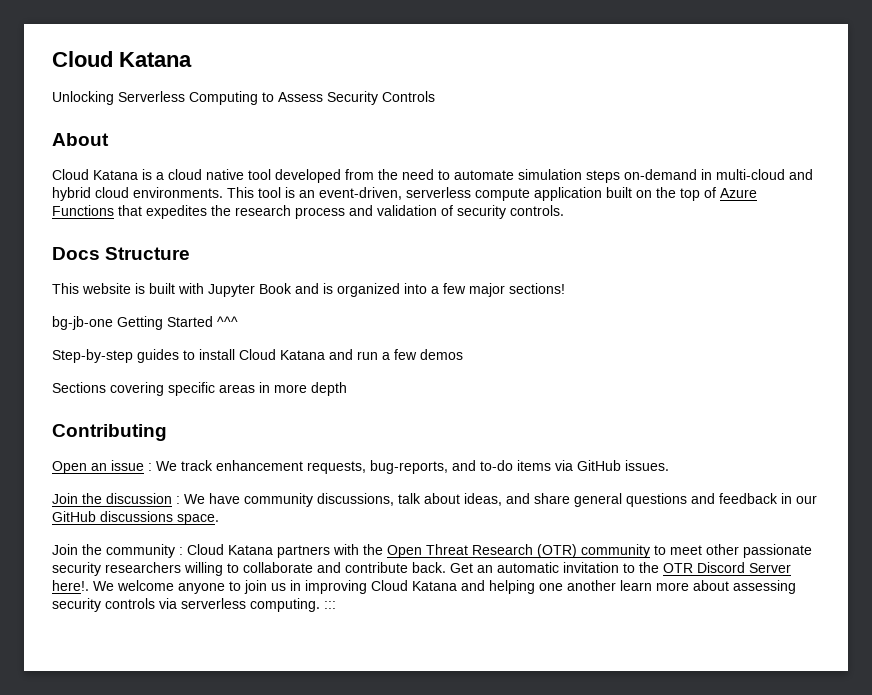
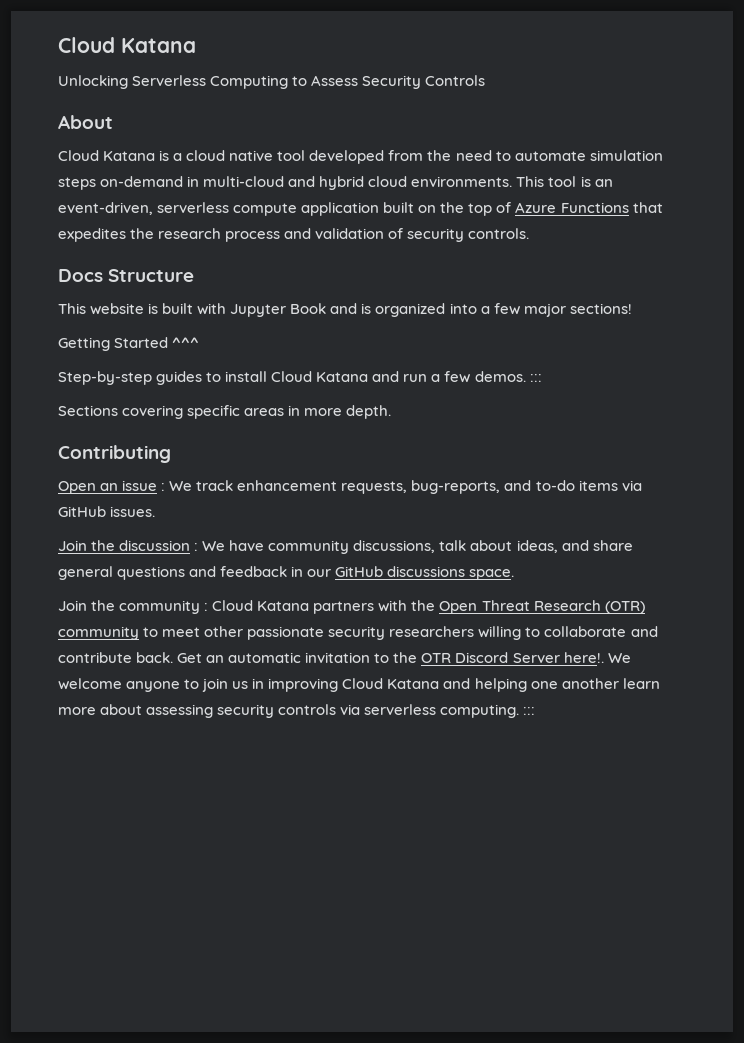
- bg-jb-one Getting Started ^^^
+ Getting Started ^^^
- Step-by-step guides to install Cloud Katana and run a few demos
+ Step-by-step guides to install Cloud Katana and run a few demos. :::
- Sections covering specific areas in more depth
+ Sections covering specific areas in more depth.

